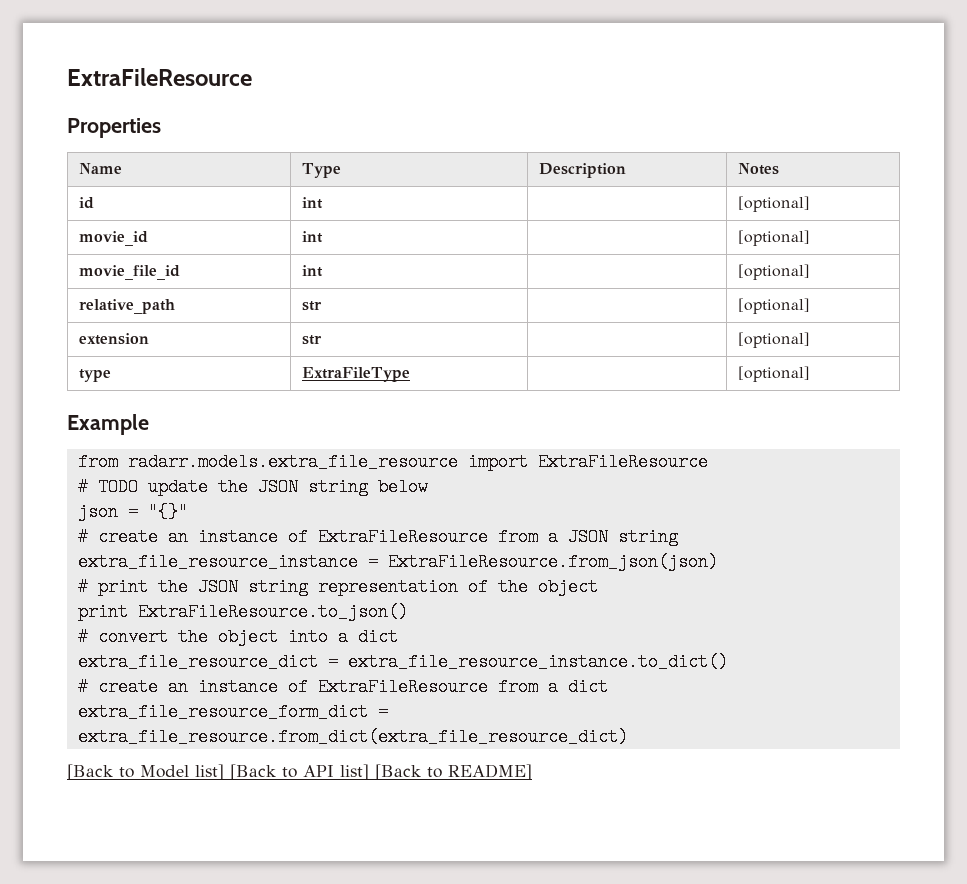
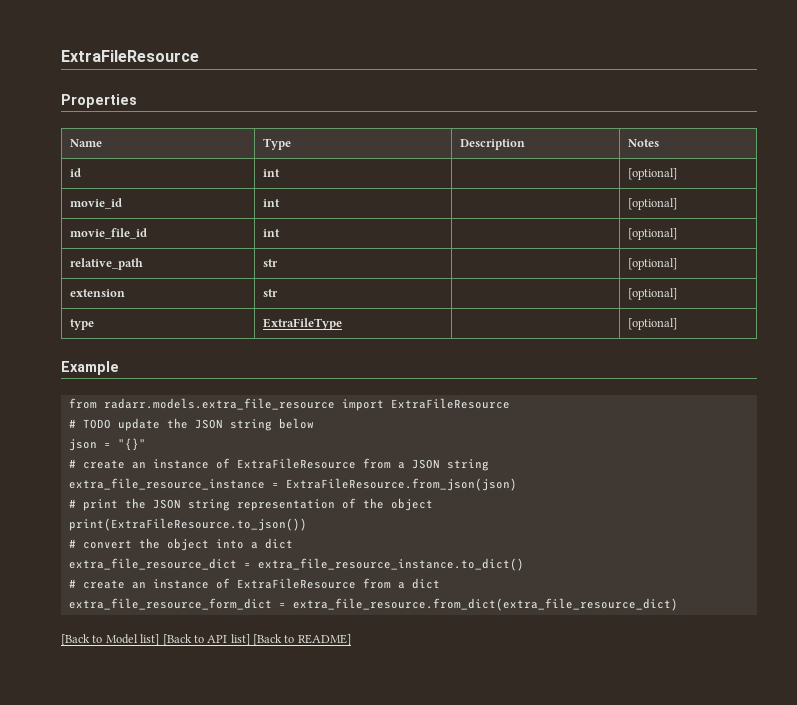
- print ExtraFileResource.to_json()
+ print(ExtraFileResource.to_json())

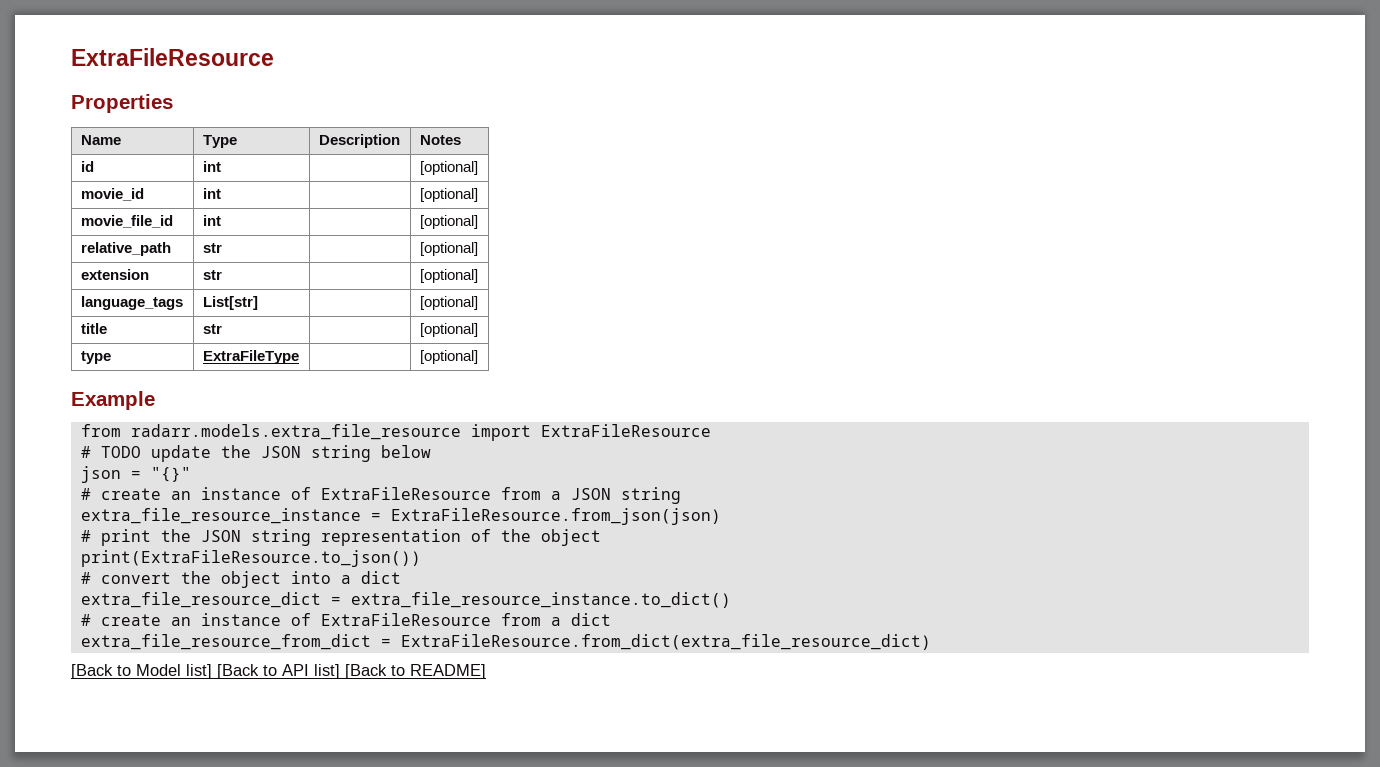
+ language_tags | List[str] | | [optional]
+ title | str | | [optional]
- extra_file_resource_form_dict = extra_file_resource.from_dict(extra_file_resource_dict)
+ extra_file_resource_from_dict = ExtraFileResource.from_dict(extra_file_resource_dict)

